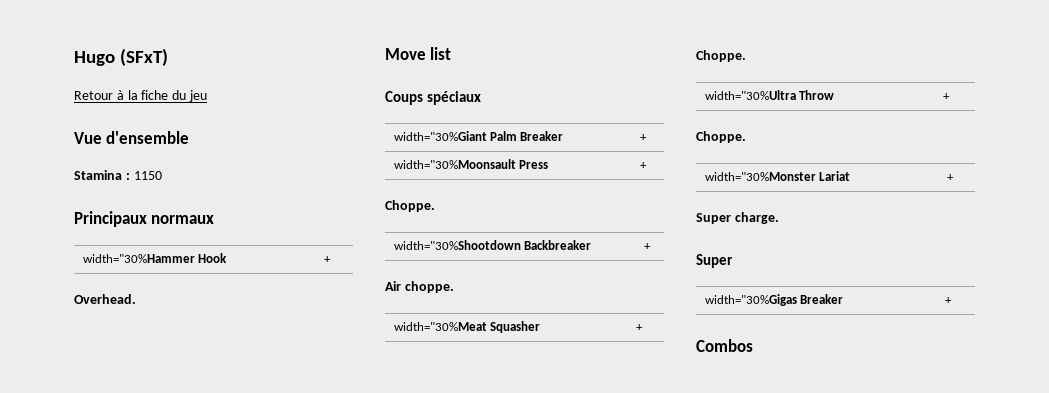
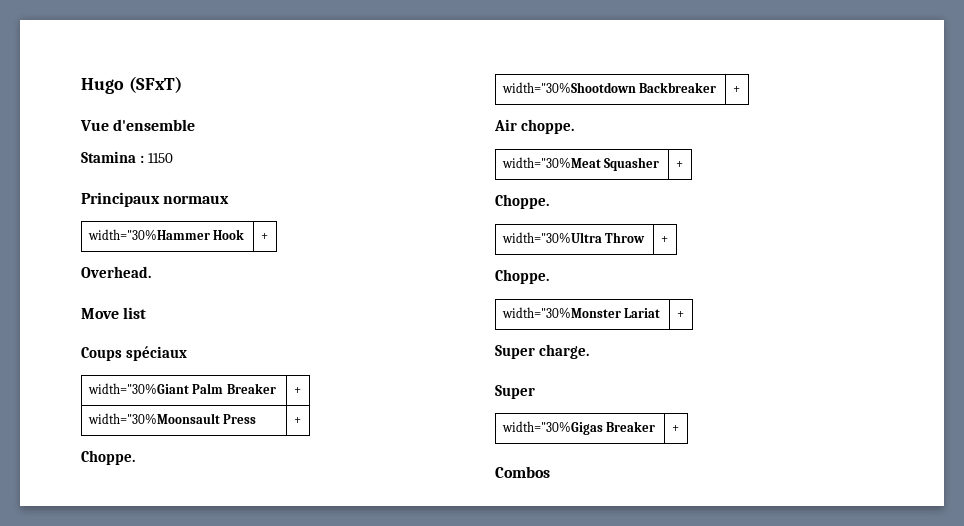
- Retour à la fiche du jeu

